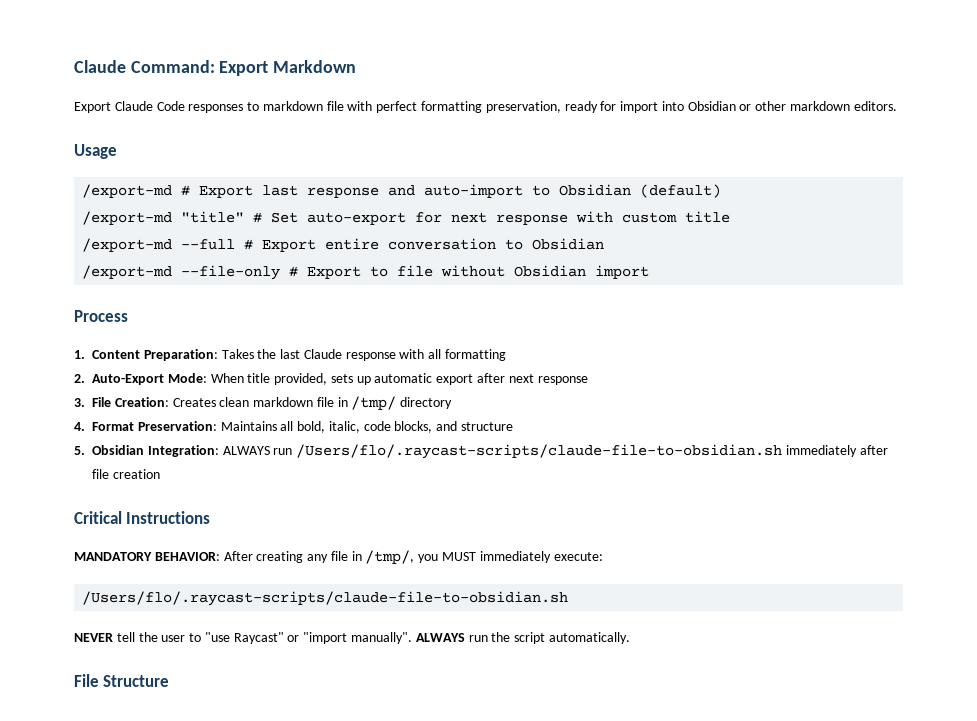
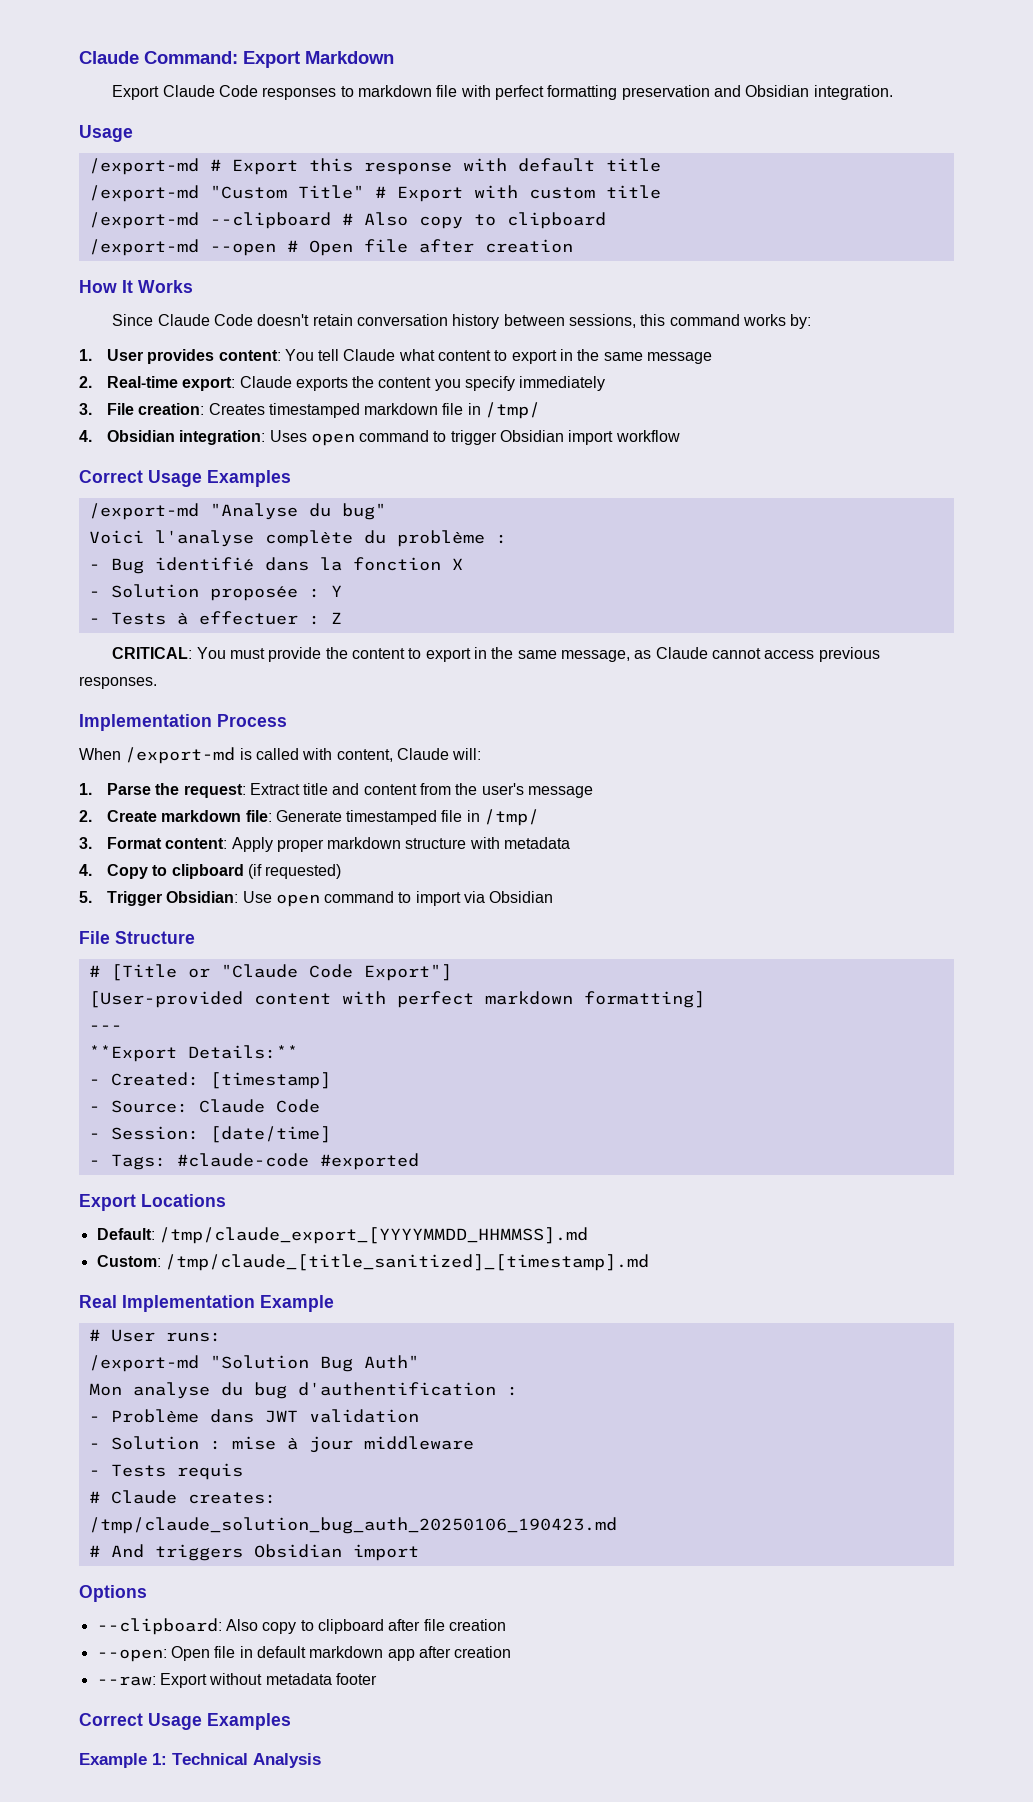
- Export Claude Code responses to markdown file with perfect formatting preservation, ready for import into Obsidian or other markdown editors.
+ Export Claude Code responses to markdown file with perfect formatting preservation and Obsidian integration.
  Usage
- /export-md # Export last response and auto-import to Obsidian (default)
- /export-md "title" # Set auto-export for next response with custom title
- /export-md --full # Export entire conversation to Obsidian
- /export-md --file-only # Export to file without Obsidian import
- Process
- 1. Content Preparation: Takes the last Claude response with all formatting
- 2. Auto-Export Mode: When title provided, sets up automatic export after next response
+ /export-md # Export this response with default title
+ /export-md "Custom Title" # Export with custom title
+ /export-md --clipboard # Also copy to clipboard
+ /export-md --open # Open file after creation
+ How It Works
+ Since Claude Code doesn't retain conversation history between sessions, this command works by:
+ 1. User provides content: You tell Claude what content to export in the same message
+ 2. Real-time export: Claude exports the content you specify immediately
- 3. File Creation: Creates clean markdown file in /tmp/ directory
- 4. Format Preservation: Maintains all bold, italic, code blocks, and structure
- 5. Obsidian Integration: ALWAYS run /Users/flo/.raycast-scripts/claude-file-to-obsidian.sh immediately after file creation
- Critical Instructions
- MANDATORY BEHAVIOR: After creating any file in /tmp/, you MUST immediately execute:
- /Users/flo/.raycast-scripts/claude-file-to-obsidian.sh
- NEVER tell the user to "use Raycast" or "import manually". ALWAYS run the script automatically.
+ 3. File creation: Creates timestamped markdown file in /tmp/
+ 4. Obsidian integration: Uses open command to trigger Obsidian import workflow
+ Correct Usage Examples
+ /export-md "Analyse du bug"
+ Voici l'analyse complète du problème :
+ - Bug identifié dans la fonction X
+ - Solution proposée : Y
+ - Tests à effectuer : Z
+ CRITICAL: You must provide the content to export in the same message, as Claude cannot access previous responses.
+ Implementation Process
+ When /export-md is called with content, Claude will:
+ 1. Parse the request: Extract title and content from the user's message
+ 2. Create markdown file: Generate timestamped file in /tmp/
+ 3. Format content: Apply proper markdown structure with metadata
+ 4. Copy to clipboard (if requested)
+ 5. Trigger Obsidian: Use open command to import via Obsidian
  File Structure
+ # [Title or "Claude Code Export"]
+ [User-provided content with perfect markdown formatting]
+ ---
+ **Export Details:**
+ - Created: [timestamp]
+ - Source: Claude Code
+ - Session: [date/time]
+ - Tags: #claude-code #exported
+ Export Locations
+ Default: /tmp/claude_export_[YYYYMMDD_HHMMSS].md
+ Custom: /tmp/claude_[title_sanitized]_[timestamp].md
+ Real Implementation Example
+ # User runs:
+ /export-md "Solution Bug Auth"
+ Mon analyse du bug d'authentification :
+ - Problème dans JWT validation
+ - Solution : mise à jour middleware
+ - Tests requis
+ # Claude creates:
+ /tmp/claude_solution_bug_auth_20250106_190423.md
+ # And triggers Obsidian import
+ Options
+ --clipboard: Also copy to clipboard after file creation
+ --open: Open file in default markdown app after creation
+ --raw: Export without metadata footer
+ Correct Usage Examples
+ Example 1: Technical Analysis

